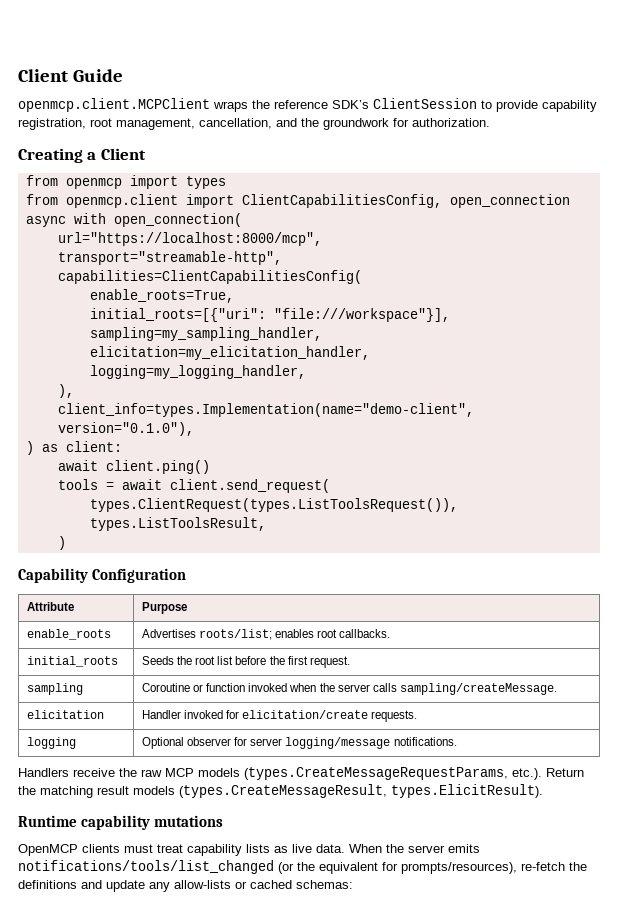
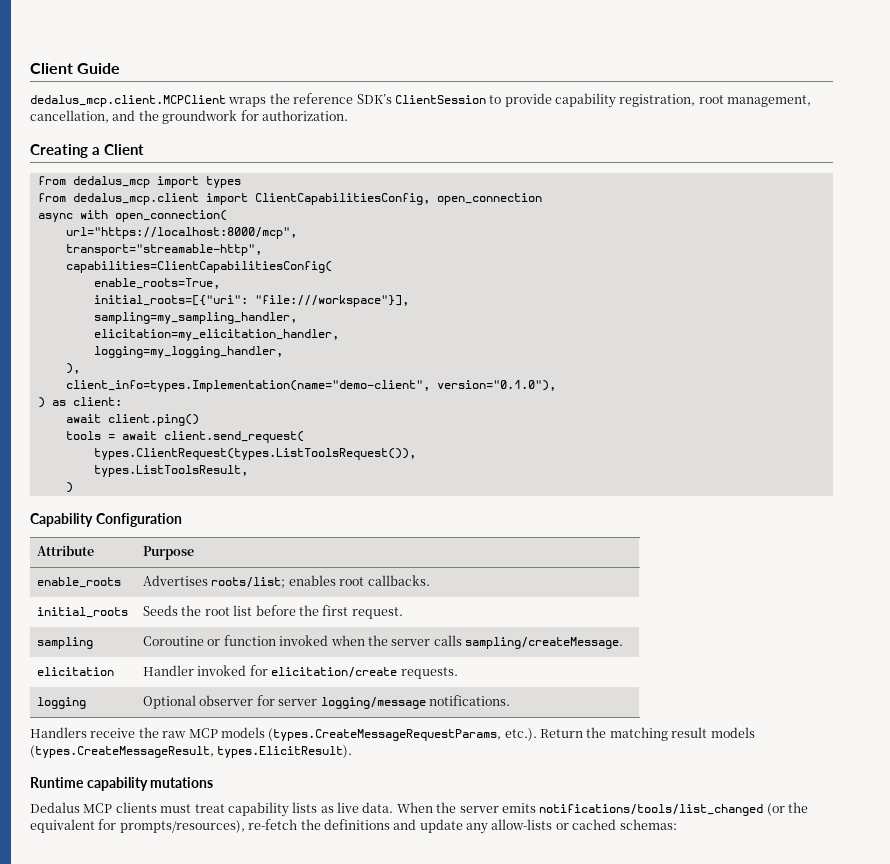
- openmcp.client.MCPClient wraps the reference SDK’s ClientSession to provide capability registration, root management, cancellation, and the groundwork for authorization.
+ dedalus_mcp.client.MCPClient wraps the reference SDK’s ClientSession to provide capability registration, root management, cancellation, and the groundwork for authorization.
- from openmcp import types
+ from dedalus_mcp import types
- from openmcp.client import ClientCapabilitiesConfig, open_connection
+ from dedalus_mcp.client import ClientCapabilitiesConfig, open_connection
- OpenMCP clients must treat capability lists as live data.
+ Dedalus MCP clients must treat capability lists as live data.

